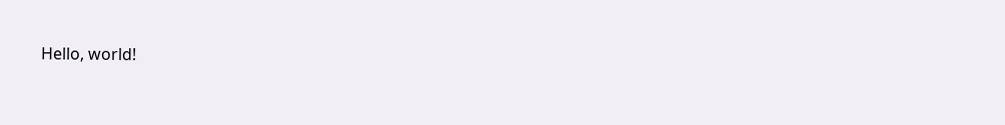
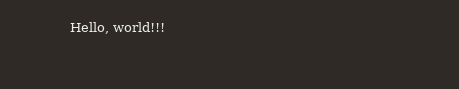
- Hello, world!
+ Hello, world!!!

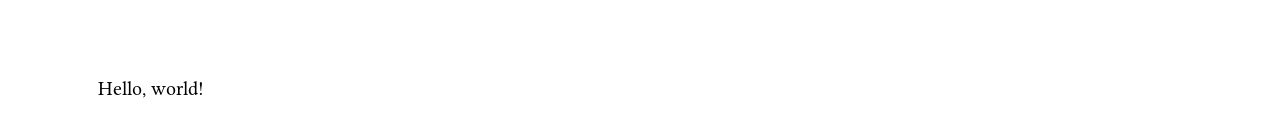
- Hello, world!!!
+ Hello, world!

